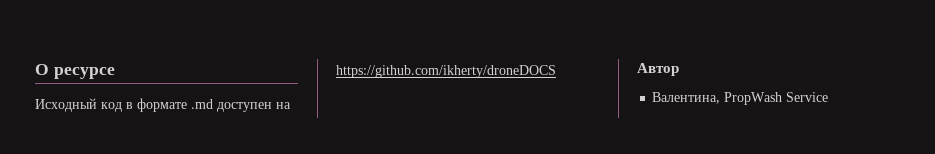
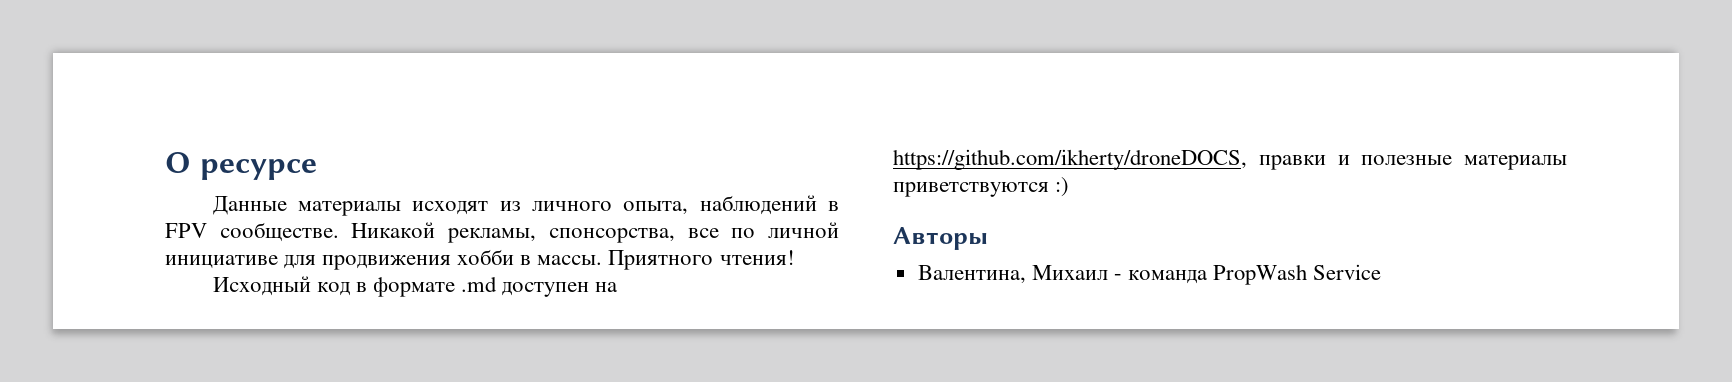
+ Данные материалы исходят из личного опыта, наблюдений в FPV сообществе. Никакой рекламы, спонсорства, все по личной инициативе для продвижения хобби в массы. Приятного чтения!
- Исходный код в формате .md доступен на https://github.com/ikherty/droneDOCS
- Автор
- Валентина, PropWash Service
+ Исходный код в формате .md доступен на https://github.com/ikherty/droneDOCS, правки и полезные материалы приветствуются :)
+ Авторы
+ Валентина, Михаил - команда PropWash Service

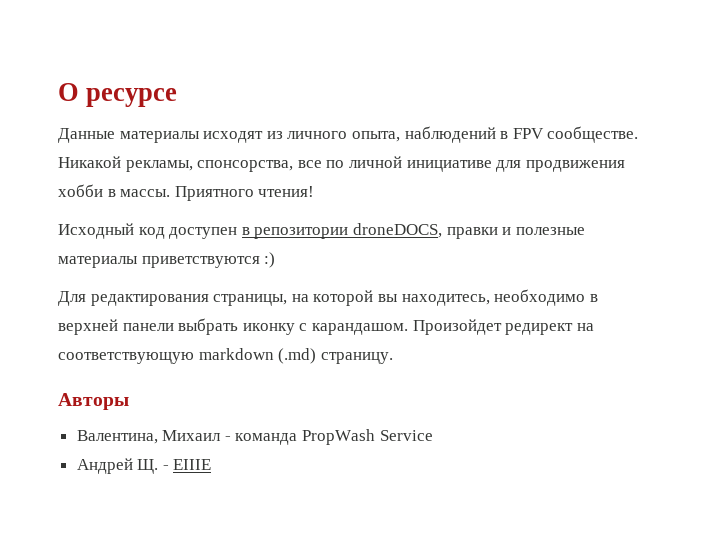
- Исходный код в формате .md доступен на https://github.com/ikherty/droneDOCS, правки и полезные материалы приветствуются :)
+ Исходный код доступен в репозитории droneDOCS, правки и полезные материалы приветствуются :)
+ Для редактирования страницы, на которой вы находитесь, необходимо в верхней панели выбрать иконку с карандашом. Произойдет редирект на соответствующую markdown (.md) страницу.
+ Андрей Щ. - EIIIE

